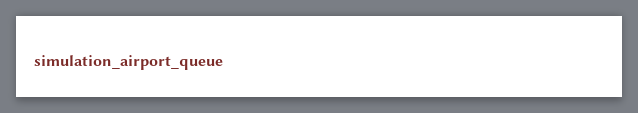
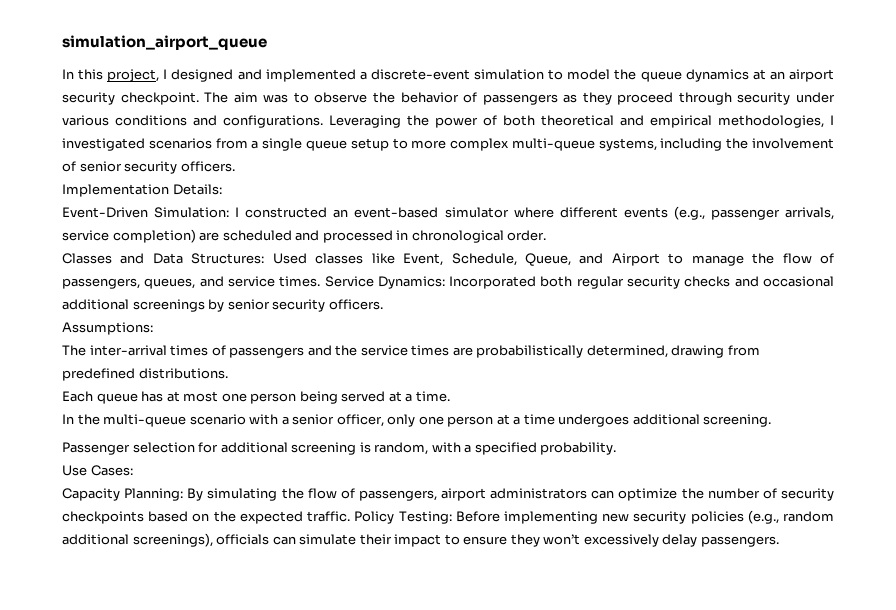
+ In this project, I designed and implemented a discrete-event simulation to model the queue dynamics at an airport security checkpoint. The aim was to observe the behavior of passengers as they proceed through security under various conditions and configurations. Leveraging the power of both theoretical and empirical methodologies, I investigated scenarios from a single queue setup to more complex multi-queue systems, including the involvement of senior security officers.
+ Implementation Details:
+ Event-Driven Simulation: I constructed an event-based simulator where different events (e.g., passenger arrivals, service completion) are scheduled and processed in chronological order.
+ Classes and Data Structures: Used classes like Event, Schedule, Queue, and Airport to manage the flow of passengers, queues, and service times. Service Dynamics: Incorporated both regular security checks and occasional additional screenings by senior security officers.
+ Assumptions:
+ The inter-arrival times of passengers and the service times are probabilistically determined, drawing from predefined distributions.
+ Each queue has at most one person being served at a time.
+ In the multi-queue scenario with a senior officer, only one person at a time undergoes additional screening.
+ Passenger selection for additional screening is random, with a specified probability.
+ Use Cases:
+ Capacity Planning: By simulating the flow of passengers, airport administrators can optimize the number of security checkpoints based on the expected traffic. Policy Testing: Before implementing new security policies (e.g., random additional screenings), officials can simulate their impact to ensure they won’t excessively delay passengers.

